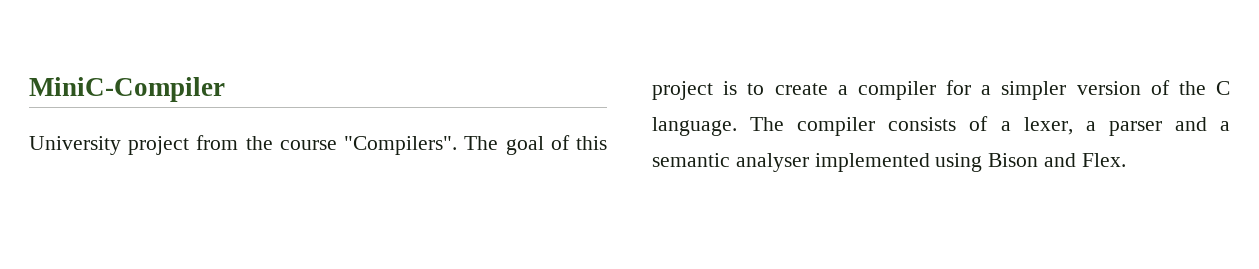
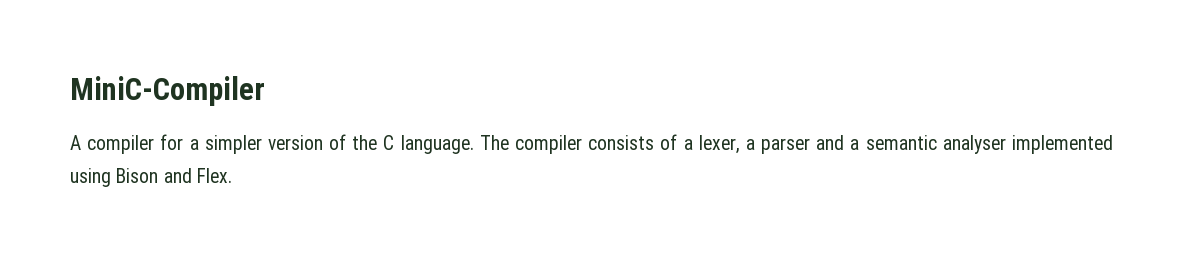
- University project from the course "Compilers". The goal of this project is to create a compiler for a simpler version of the C language.
+ A compiler for a simpler version of the C language.

